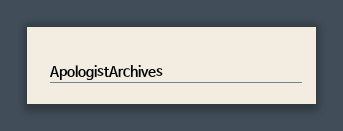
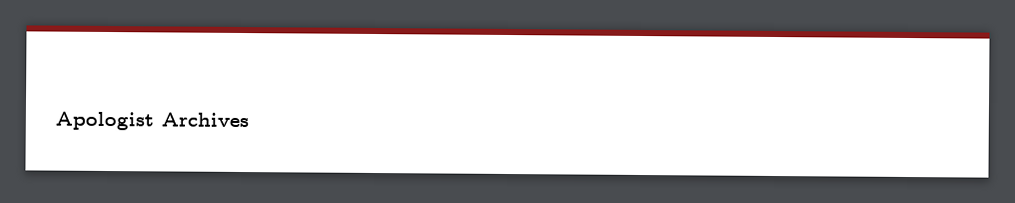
- ApologistArchives
+ Apologist Archives

